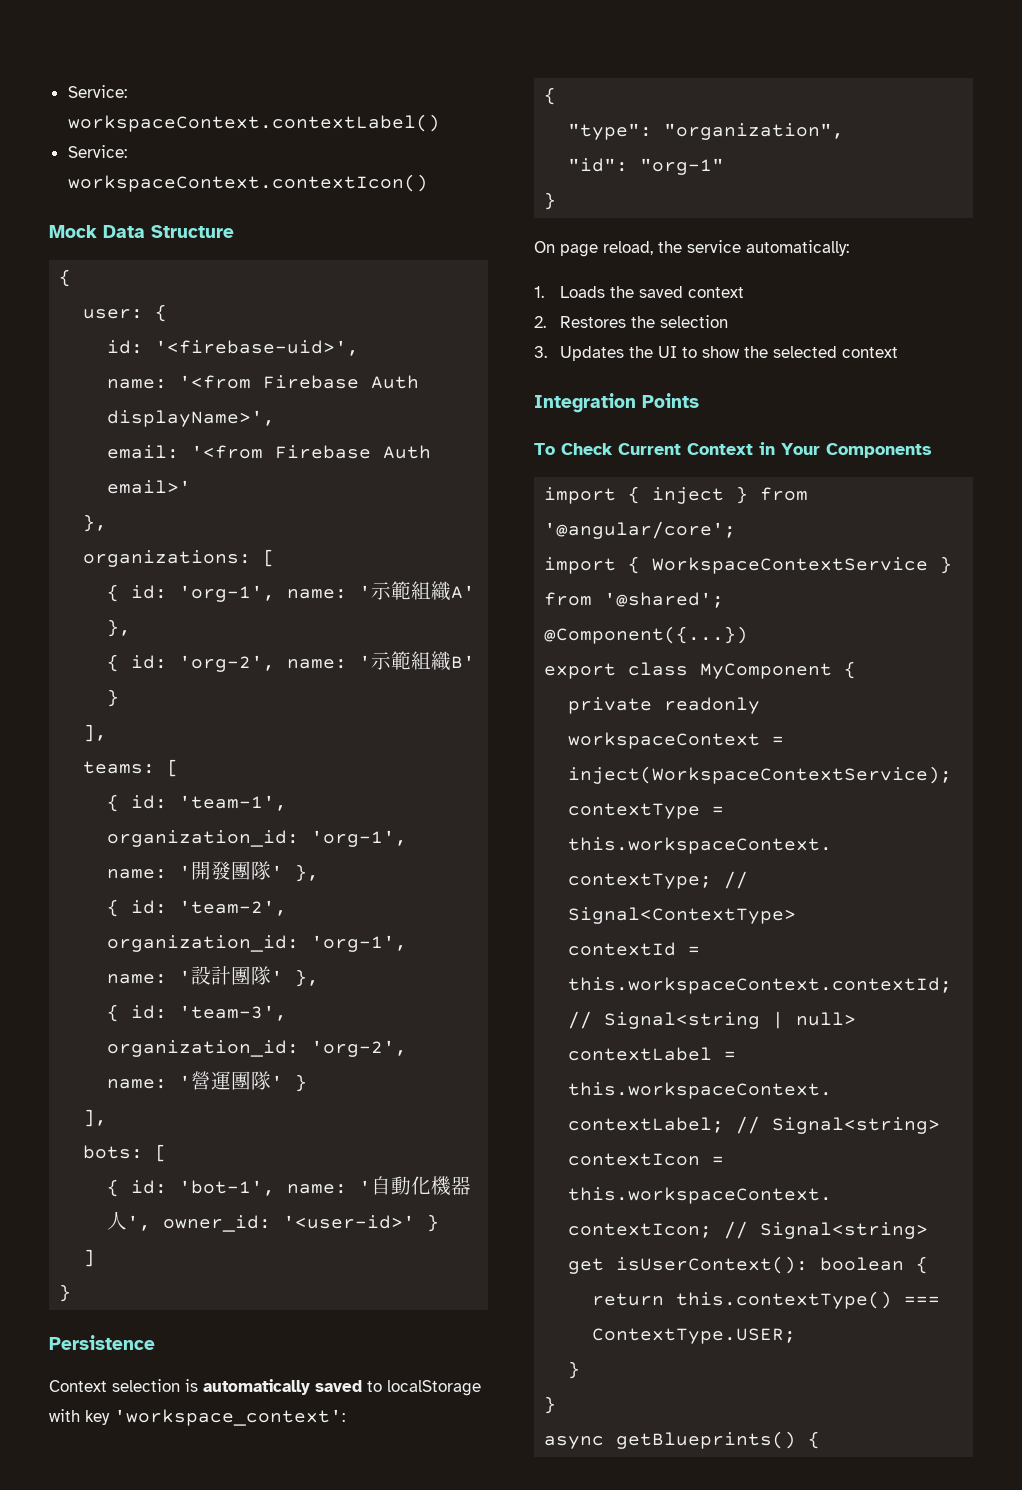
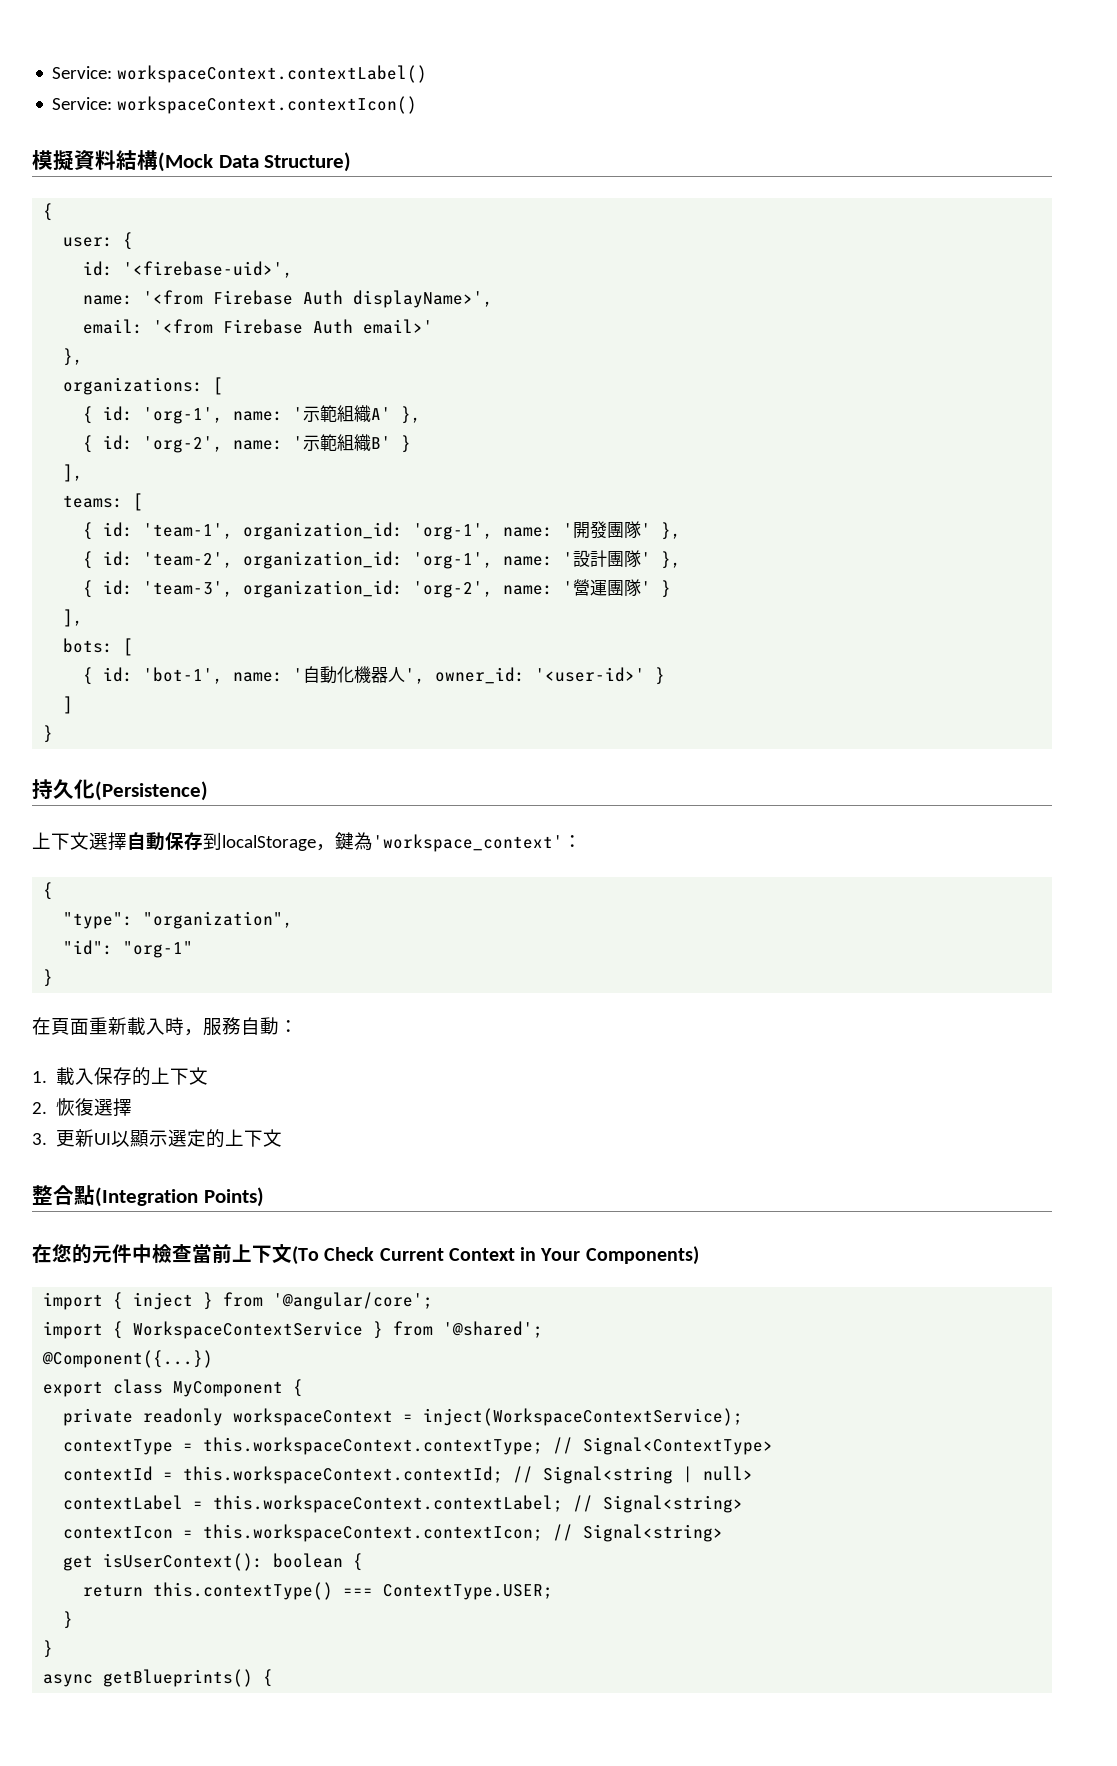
- Mock Data Structure
+ 模擬資料結構(Mock Data Structure)
- Persistence
- Context selection is automatically saved to localStorage with key 'workspace_context':
+ 持久化(Persistence)
+ 上下文選擇自動保存到localStorage，鍵為'workspace_context'：
- On page reload, the service automatically:
- 1. Loads the saved context
- 2. Restores the selection
- 3. Updates the UI to show the selected context
- Integration Points
- To Check Current Context in Your Components
+ 在頁面重新載入時，服務自動：
+ 1.載入保存的上下文
+ 2.恢復選擇
+ 3.更新UI以顯示選定的上下文
+ 整合點(Integration Points)
+ 在您的元件中檢查當前上下文(To Check Current Context in Your Components)

